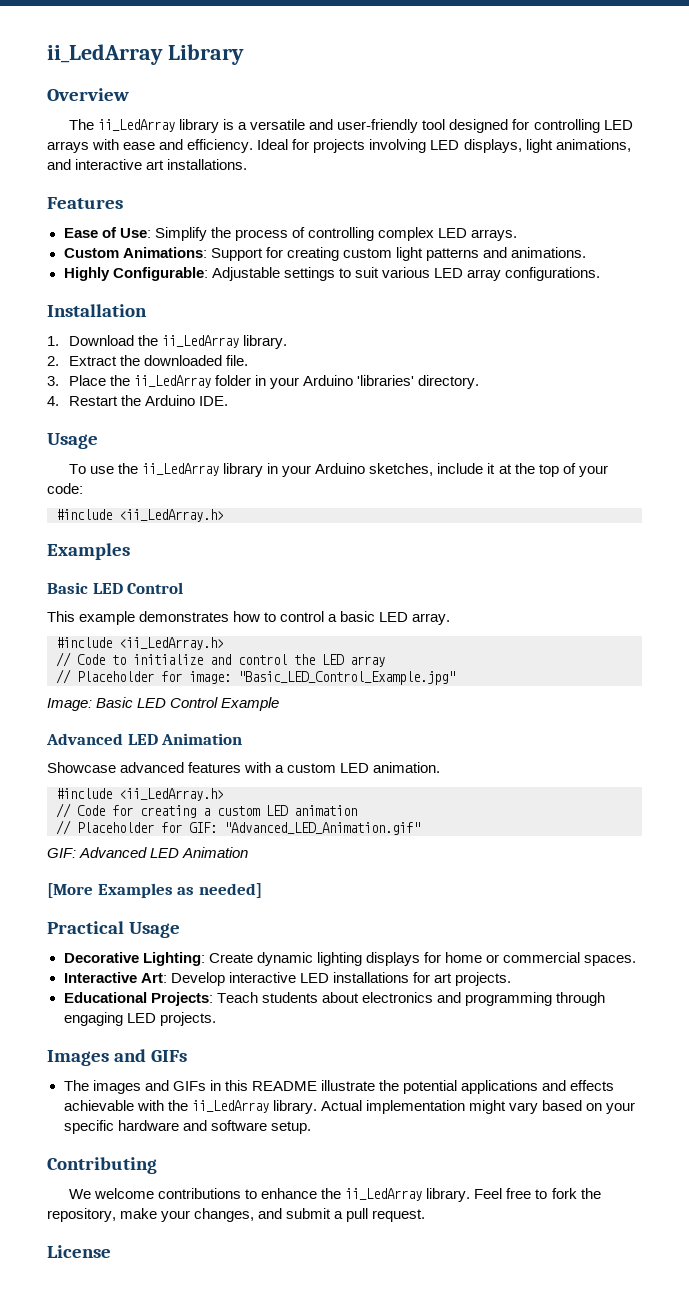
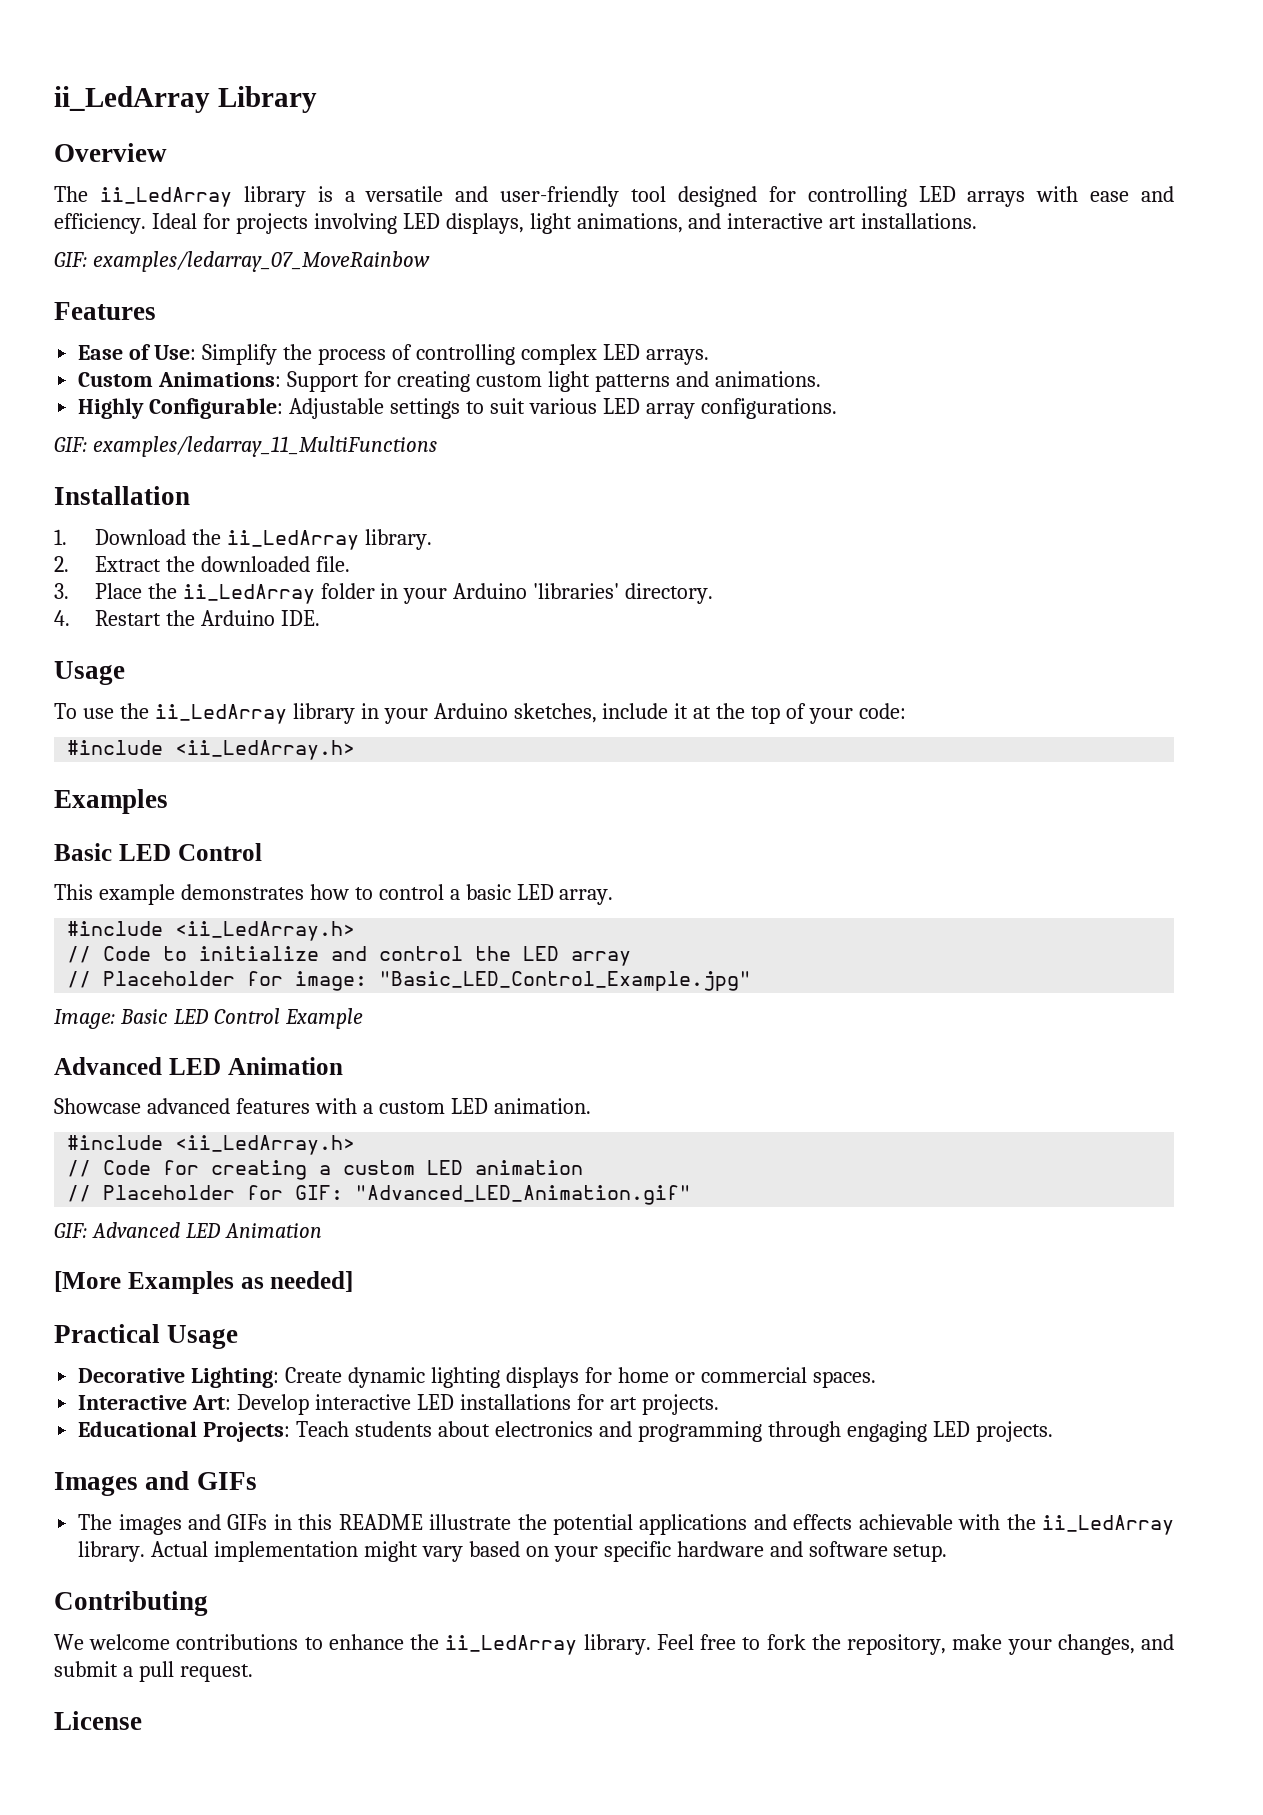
+ GIF: examples/ledarray_07_MoveRainbow
+ GIF: examples/ledarray_11_MultiFunctions

